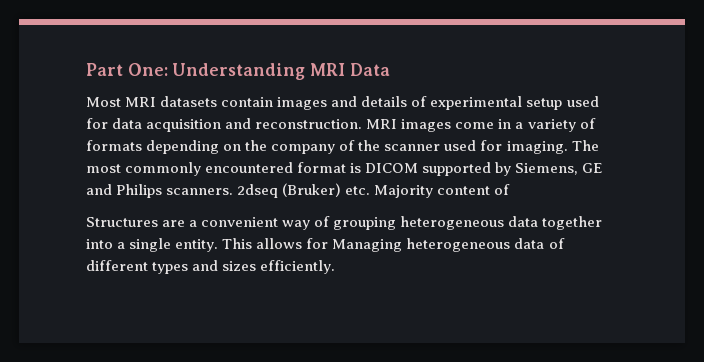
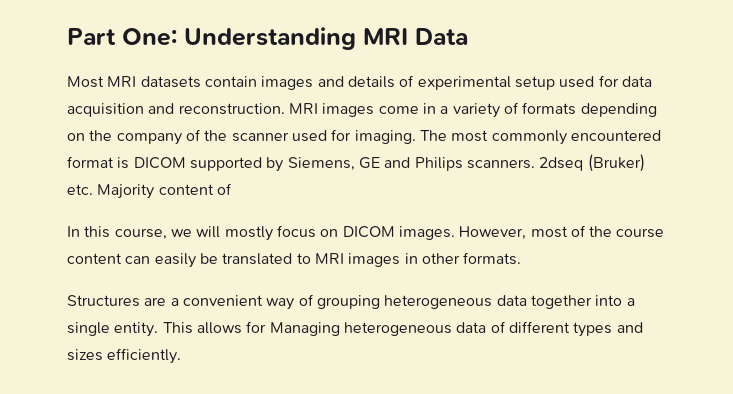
+ In this course, we will mostly focus on DICOM images. However, most of the course content can easily be translated to MRI images in other formats.

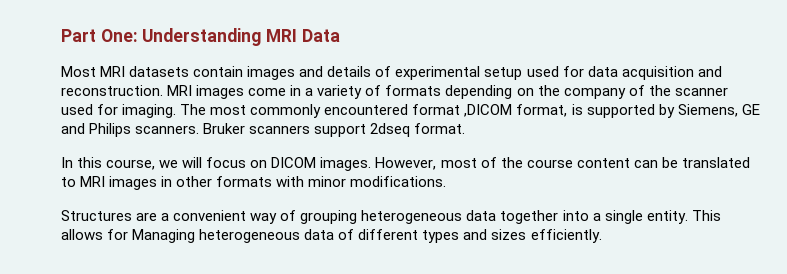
- The most commonly encountered format is DICOM supported by Siemens, GE and Philips scanners.
+ The most commonly encountered format ,DICOM format, is supported by Siemens, GE and Philips scanners.
- 2dseq (Bruker) etc. Majority content of
+ Bruker scanners support 2dseq format.
- In this course, we will mostly focus on DICOM images.
+ In this course, we will focus on DICOM images.
- However, most of the course content can easily be translated to MRI images in other formats.
+ However, most of the course content can be translated to MRI images in other formats with minor modifications.

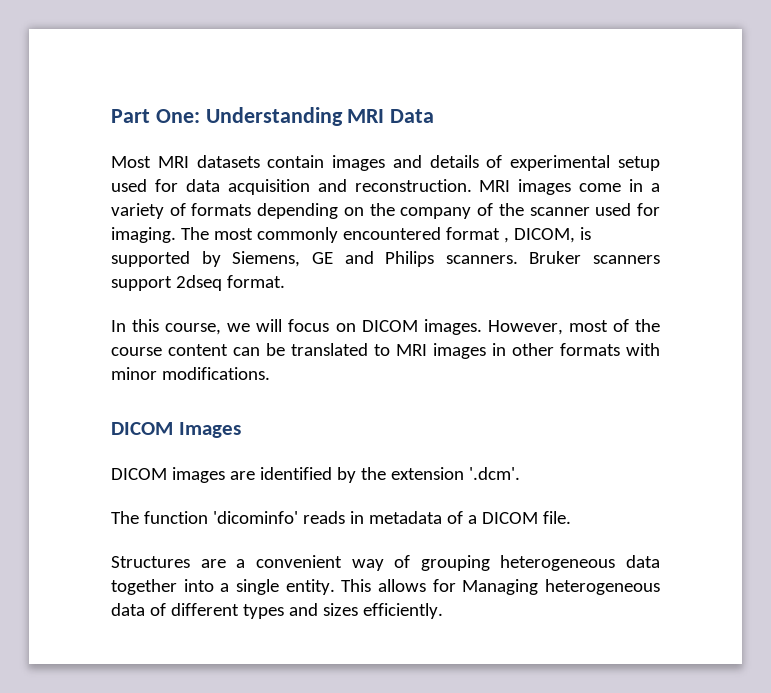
- The most commonly encountered format ,DICOM format, is supported by Siemens, GE and Philips scanners.
+ The most commonly encountered format , DICOM, is supported by Siemens, GE and Philips scanners.
+ DICOM Images
+ DICOM images are identified by the extension '.dcm'.
+ The function 'dicominfo' reads in metadata of a DICOM file.

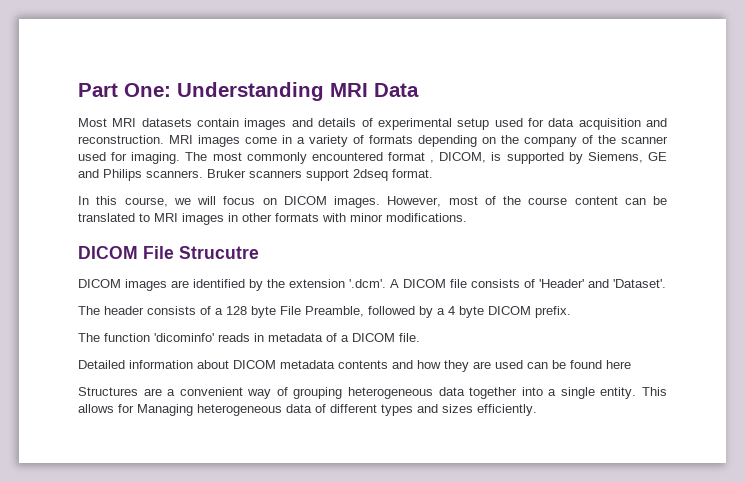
- DICOM Images
+ DICOM File Strucutre
- DICOM images are identified by the extension '.dcm'.
+ DICOM images are identified by the extension '.dcm'. A DICOM file consists of 'Header' and 'Dataset'.
+ The header consists of a 128 byte File Preamble, followed by a 4 byte DICOM prefix.
+ Detailed information about DICOM metadata contents and how they are used can be found here

